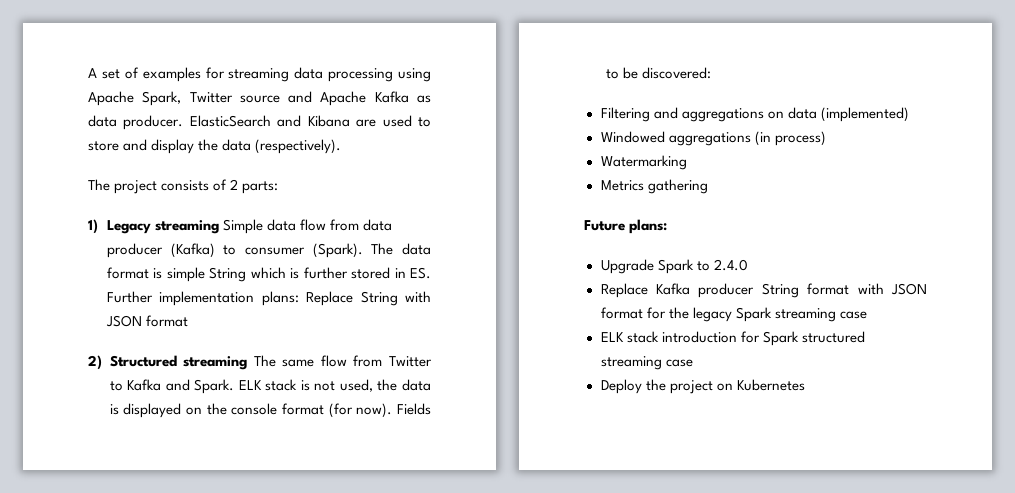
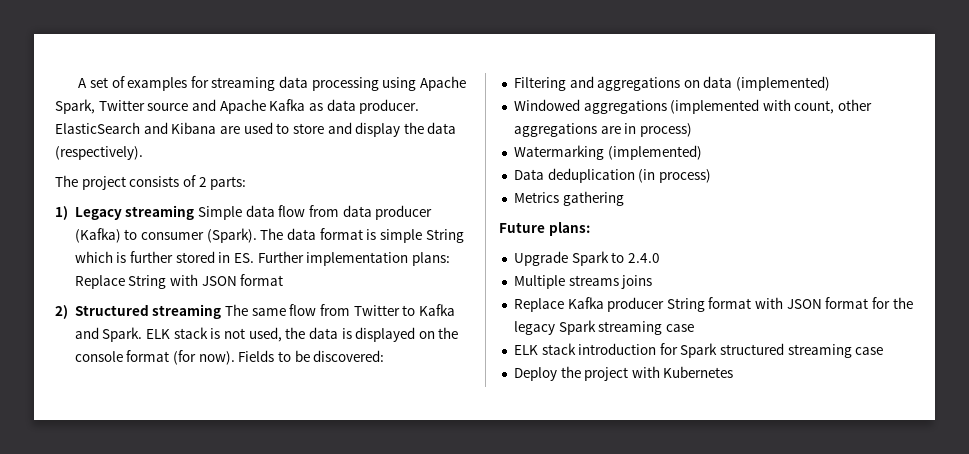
- Windowed aggregations (in process)
- Watermarking
+ Windowed aggregations (implemented with count, other aggregations are in process)
+ Watermarking (implemented)
+ Data deduplication (in process)
+ Multiple streams joins
- Deploy the project on Kubernetes
+ Deploy the project with Kubernetes

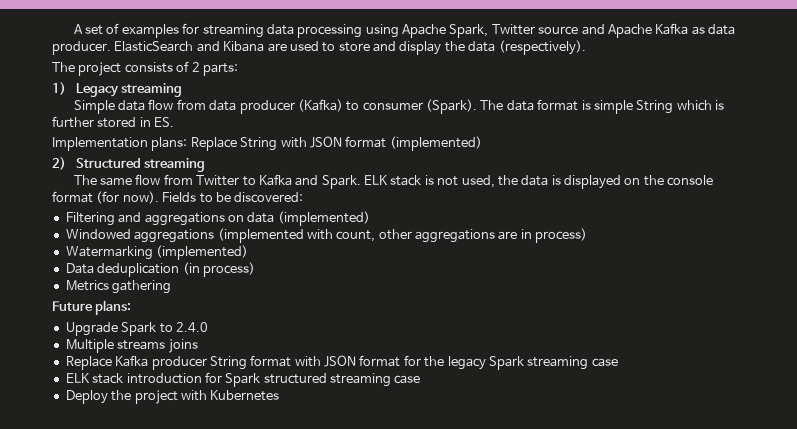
- 1) Legacy streaming Simple data flow from data producer (Kafka) to consumer (Spark).
+ 1) Legacy streaming
+ Simple data flow from data producer (Kafka) to consumer (Spark).
- The data format is simple String which is further stored in ES. Further implementation plans: Replace String with JSON format
+ The data format is simple String which is further stored in ES.
+ Implementation plans: Replace String with JSON format (implemented)
- 2) Structured streaming The same flow from Twitter to Kafka and Spark.
+ 2) Structured streaming
+ The same flow from Twitter to Kafka and Spark.

